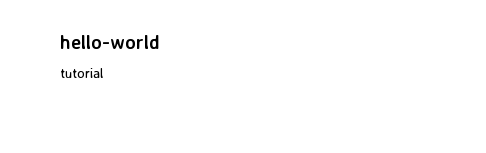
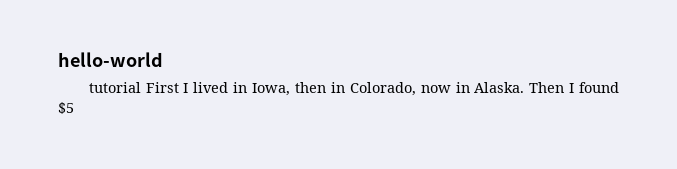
- tutorial
+ tutorial First I lived in Iowa, then in Colorado, now in Alaska. Then I found $5

